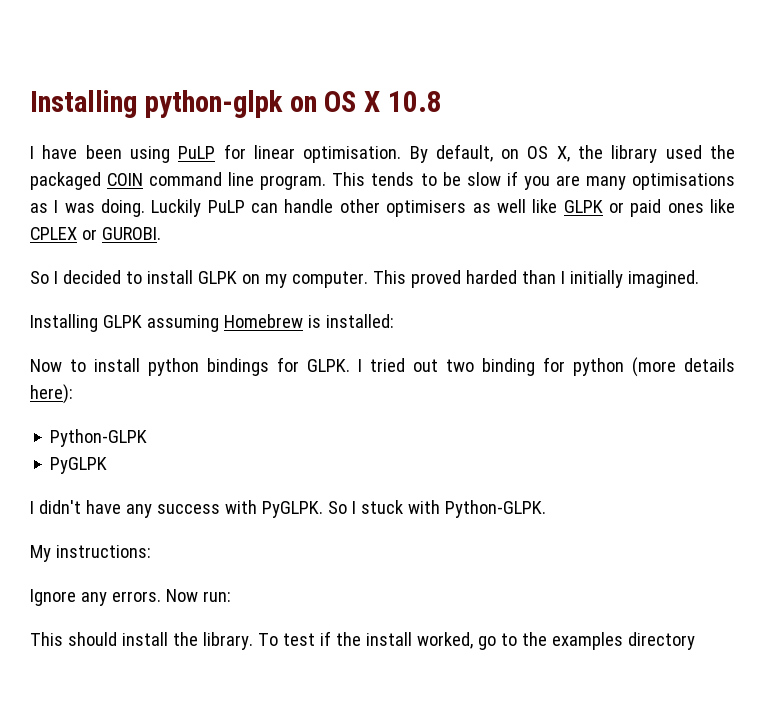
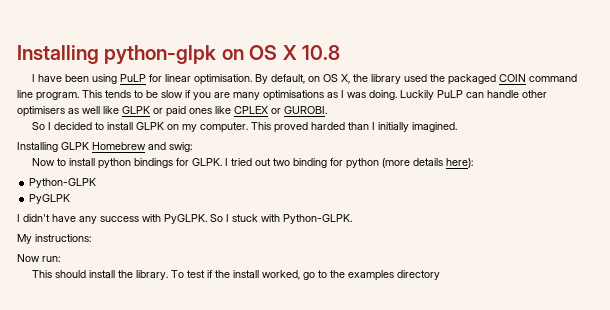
- Installing GLPK assuming Homebrew is installed:
+ Installing GLPK Homebrew and swig:
- Ignore any errors.

